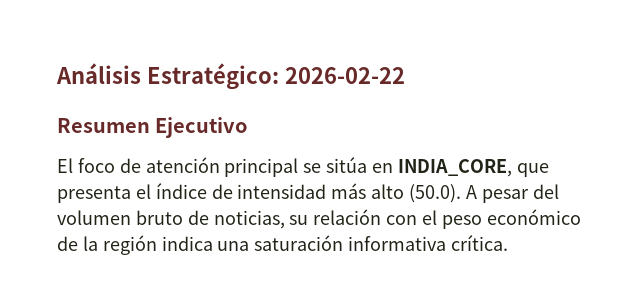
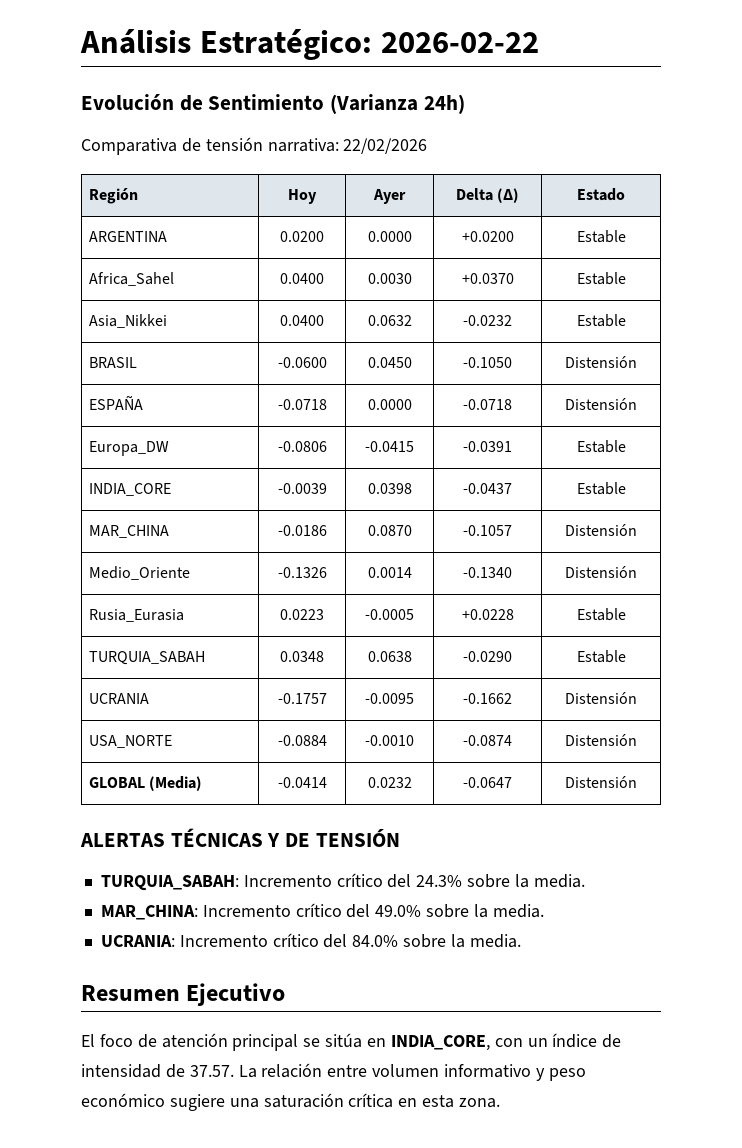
+ Evolución de Sentimiento (Varianza 24h)
+ Comparativa de tensión narrativa: 22/02/2026
+ Región | Hoy | Ayer | Delta (Δ) | Estado
+ ARGENTINA | 0.0200 | 0.0000 | +0.0200 | Estable
+ Africa_Sahel | 0.0400 | 0.0030 | +0.0370 | Estable
+ Asia_Nikkei | 0.0400 | 0.0632 | -0.0232 | Estable
+ BRASIL | -0.0600 | 0.0450 | -0.1050 | Distensión
+ ESPAÑA | -0.0718 | 0.0000 | -0.0718 | Distensión
+ Europa_DW | -0.0806 | -0.0415 | -0.0391 | Estable
+ INDIA_CORE | -0.0039 | 0.0398 | -0.0437 | Estable
+ MAR_CHINA | -0.0186 | 0.0870 | -0.1057 | Distensión
+ Medio_Oriente | -0.1326 | 0.0014 | -0.1340 | Distensión
+ Rusia_Eurasia | 0.0223 | -0.0005 | +0.0228 | Estable
+ TURQUIA_SABAH | 0.0348 | 0.0638 | -0.0290 | Estable
+ UCRANIA | -0.1757 | -0.0095 | -0.1662 | Distensión
+ USA_NORTE | -0.0884 | -0.0010 | -0.0874 | Distensión
+ GLOBAL (Media) | -0.0414 | 0.0232 | -0.0647 | Distensión
+ ALERTAS TÉCNICAS Y DE TENSIÓN
+ TURQUIA_SABAH: Incremento crítico del 24.3% sobre la media.
+ MAR_CHINA: Incremento crítico del 49.0% sobre la media.
+ UCRANIA: Incremento crítico del 84.0% sobre la media.
- El foco de atención principal se sitúa en INDIA_CORE, que presenta el índice de intensidad más alto (50.0). A pesar del volumen bruto de noticias, su relación con el peso económico de la región indica una saturación informativa crítica.
+ El foco de atención principal se sitúa en INDIA_CORE, con un índice de intensidad de 37.57. La relación entre volumen informativo y peso económico sugiere una saturación crítica en esta zona.

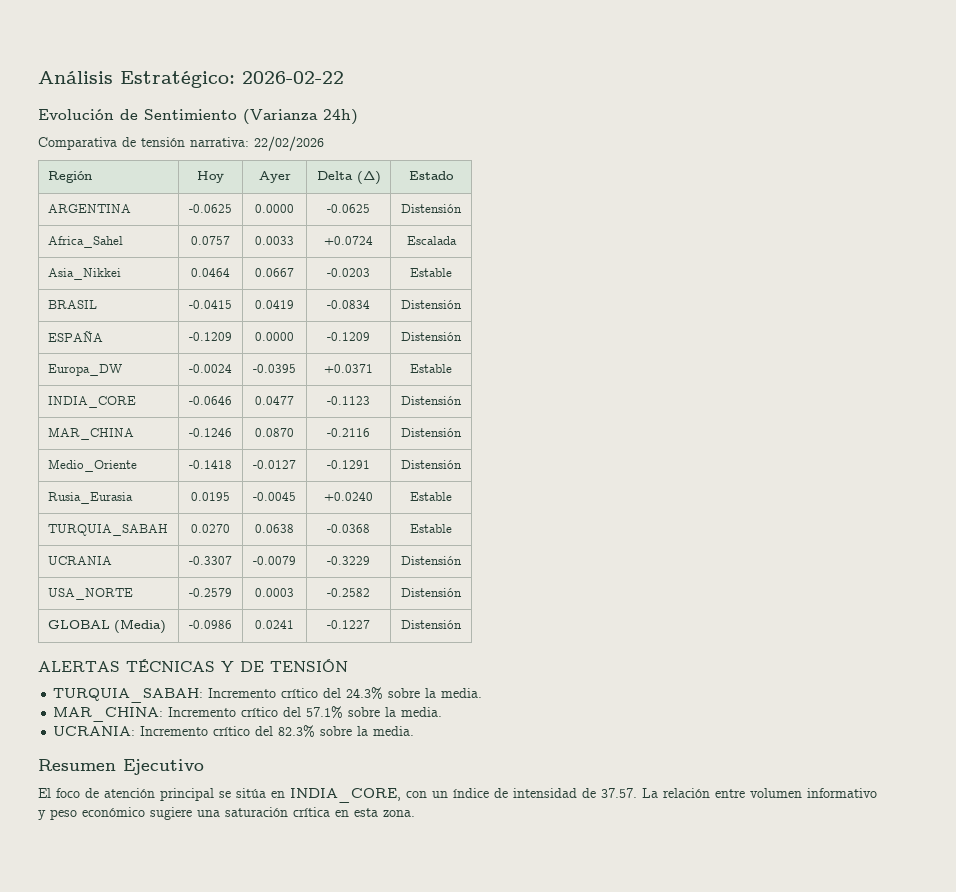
- ARGENTINA | 0.0200 | 0.0000 | +0.0200 | Estable
+ ARGENTINA | -0.0625 | 0.0000 | -0.0625 | Distensión
- Africa_Sahel | 0.0400 | 0.0030 | +0.0370 | Estable
- Asia_Nikkei | 0.0400 | 0.0632 | -0.0232 | Estable
+ Africa_Sahel | 0.0757 | 0.0033 | +0.0724 | Escalada
+ Asia_Nikkei | 0.0464 | 0.0667 | -0.0203 | Estable
- BRASIL | -0.0600 | 0.0450 | -0.1050 | Distensión
+ BRASIL | -0.0415 | 0.0419 | -0.0834 | Distensión
- ESPAÑA | -0.0718 | 0.0000 | -0.0718 | Distensión
+ ESPAÑA | -0.1209 | 0.0000 | -0.1209 | Distensión
- Europa_DW | -0.0806 | -0.0415 | -0.0391 | Estable
+ Europa_DW | -0.0024 | -0.0395 | +0.0371 | Estable
- INDIA_CORE | -0.0039 | 0.0398 | -0.0437 | Estable
+ INDIA_CORE | -0.0646 | 0.0477 | -0.1123 | Distensión
- MAR_CHINA | -0.0186 | 0.0870 | -0.1057 | Distensión
+ MAR_CHINA | -0.1246 | 0.0870 | -0.2116 | Distensión
- Medio_Oriente | -0.1326 | 0.0014 | -0.1340 | Distensión
+ Medio_Oriente | -0.1418 | -0.0127 | -0.1291 | Distensión
- Rusia_Eurasia | 0.0223 | -0.0005 | +0.0228 | Estable
+ Rusia_Eurasia | 0.0195 | -0.0045 | +0.0240 | Estable
- TURQUIA_SABAH | 0.0348 | 0.0638 | -0.0290 | Estable
+ TURQUIA_SABAH | 0.0270 | 0.0638 | -0.0368 | Estable
- UCRANIA | -0.1757 | -0.0095 | -0.1662 | Distensión
+ UCRANIA | -0.3307 | -0.0079 | -0.3229 | Distensión
- USA_NORTE | -0.0884 | -0.0010 | -0.0874 | Distensión
+ USA_NORTE | -0.2579 | 0.0003 | -0.2582 | Distensión
- GLOBAL (Media) | -0.0414 | 0.0232 | -0.0647 | Distensión
+ GLOBAL (Media) | -0.0986 | 0.0241 | -0.1227 | Distensión
- MAR_CHINA: Incremento crítico del 49.0% sobre la media.
+ MAR_CHINA: Incremento crítico del 57.1% sobre la media.
- UCRANIA: Incremento crítico del 84.0% sobre la media.
+ UCRANIA: Incremento crítico del 82.3% sobre la media.

